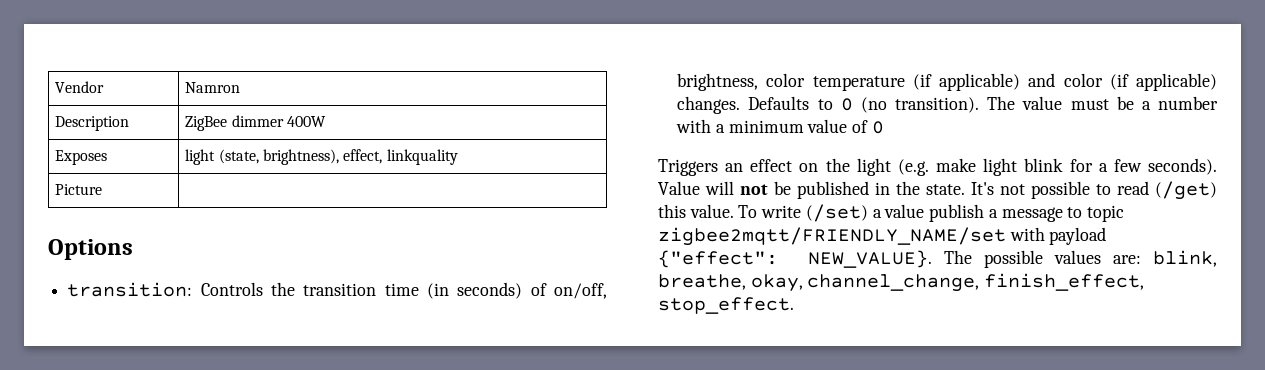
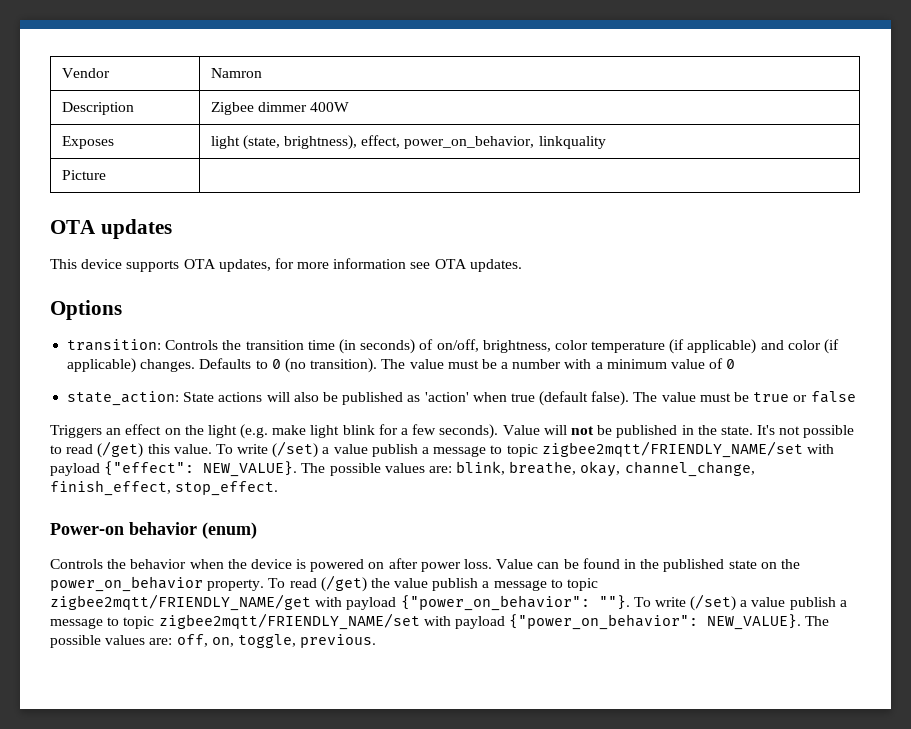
- Description | ZigBee dimmer 400W
+ Description | Zigbee dimmer 400W
- Exposes | light (state, brightness), effect, linkquality
+ Exposes | light (state, brightness), effect, power_on_behavior, linkquality
+ OTA updates
+ This device supports OTA updates, for more information see OTA updates.
+ state_action: State actions will also be published as 'action' when true (default false). The value must be true or false
+ Power-on behavior (enum)
+ Controls the behavior when the device is powered on after power loss. Value can be found in the published state on the power_on_behavior property. To read (/get) the value publish a message to topic zigbee2mqtt/FRIENDLY_NAME/get with payload {"power_on_behavior": ""}. To write (/set) a value publish a message to topic zigbee2mqtt/FRIENDLY_NAME/set with payload {"power_on_behavior": NEW_VALUE}. The possible values are: off, on, toggle, previous.

